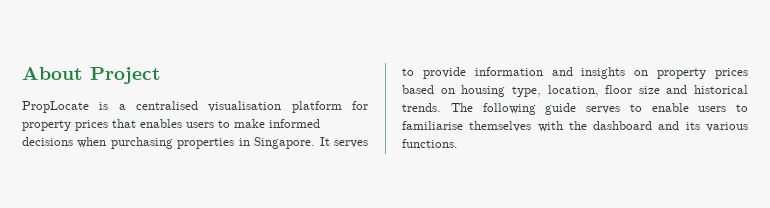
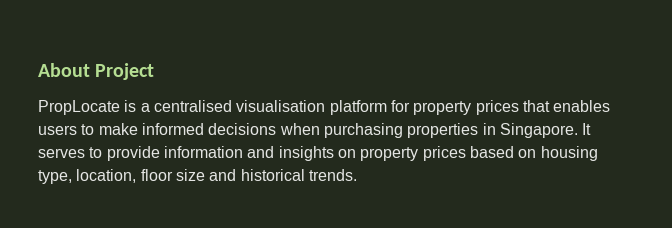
- The following guide serves to enable users to familiarise themselves with the dashboard and its various functions.

